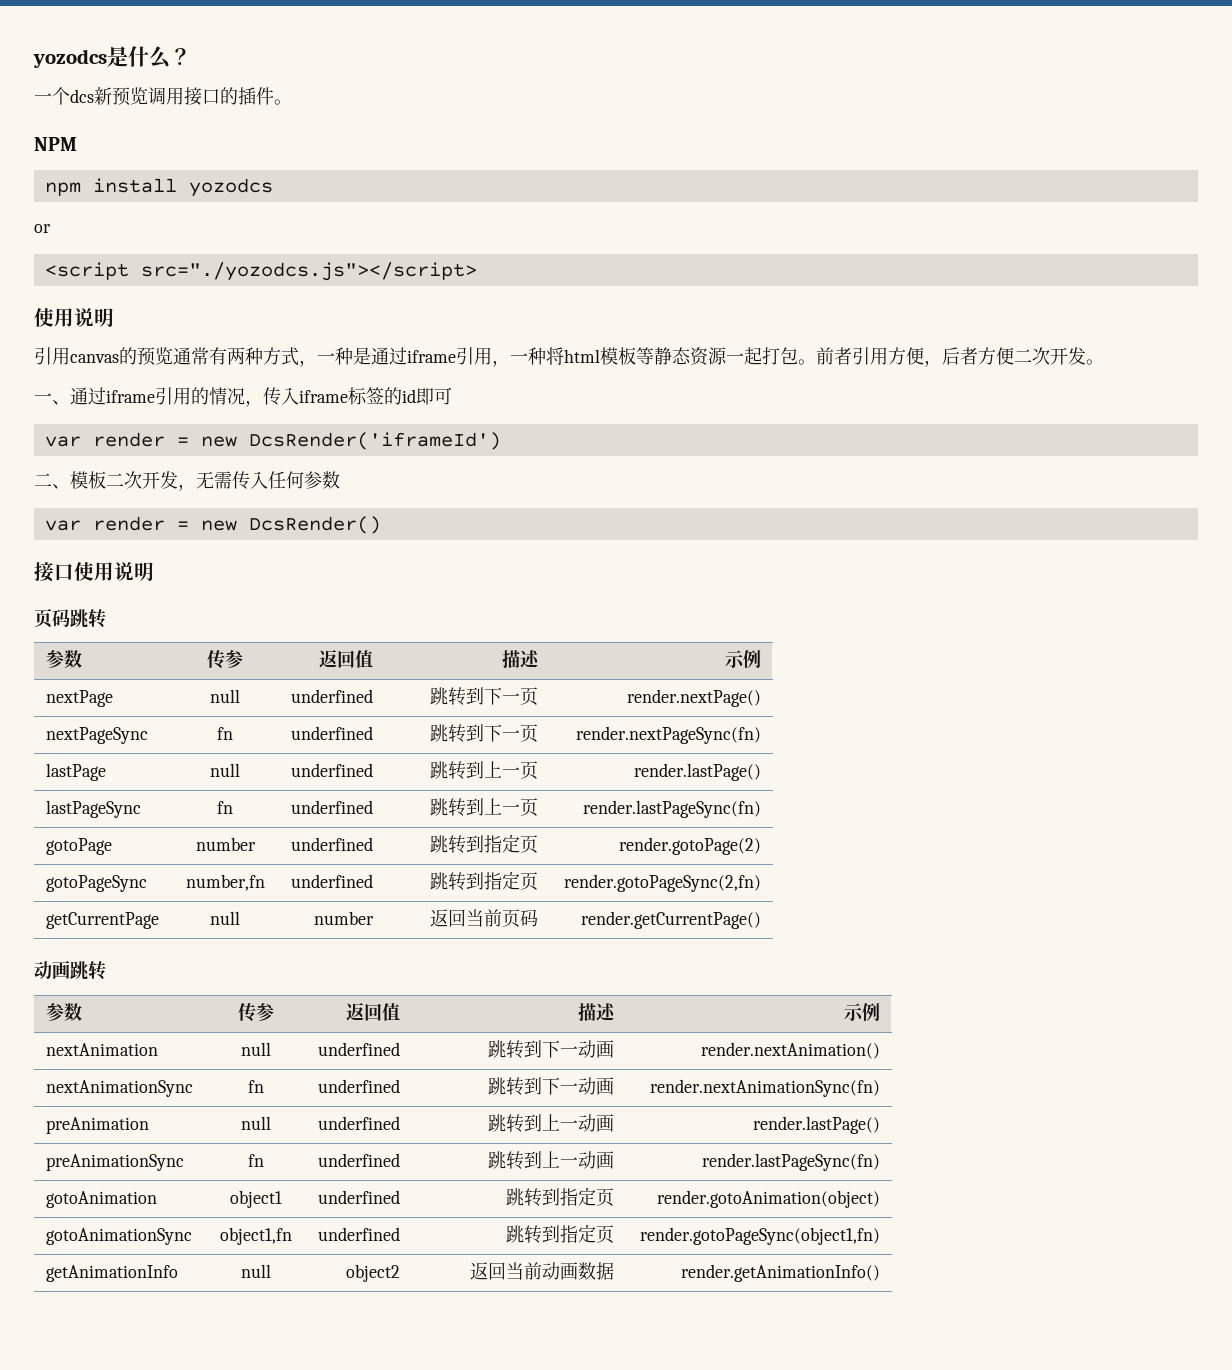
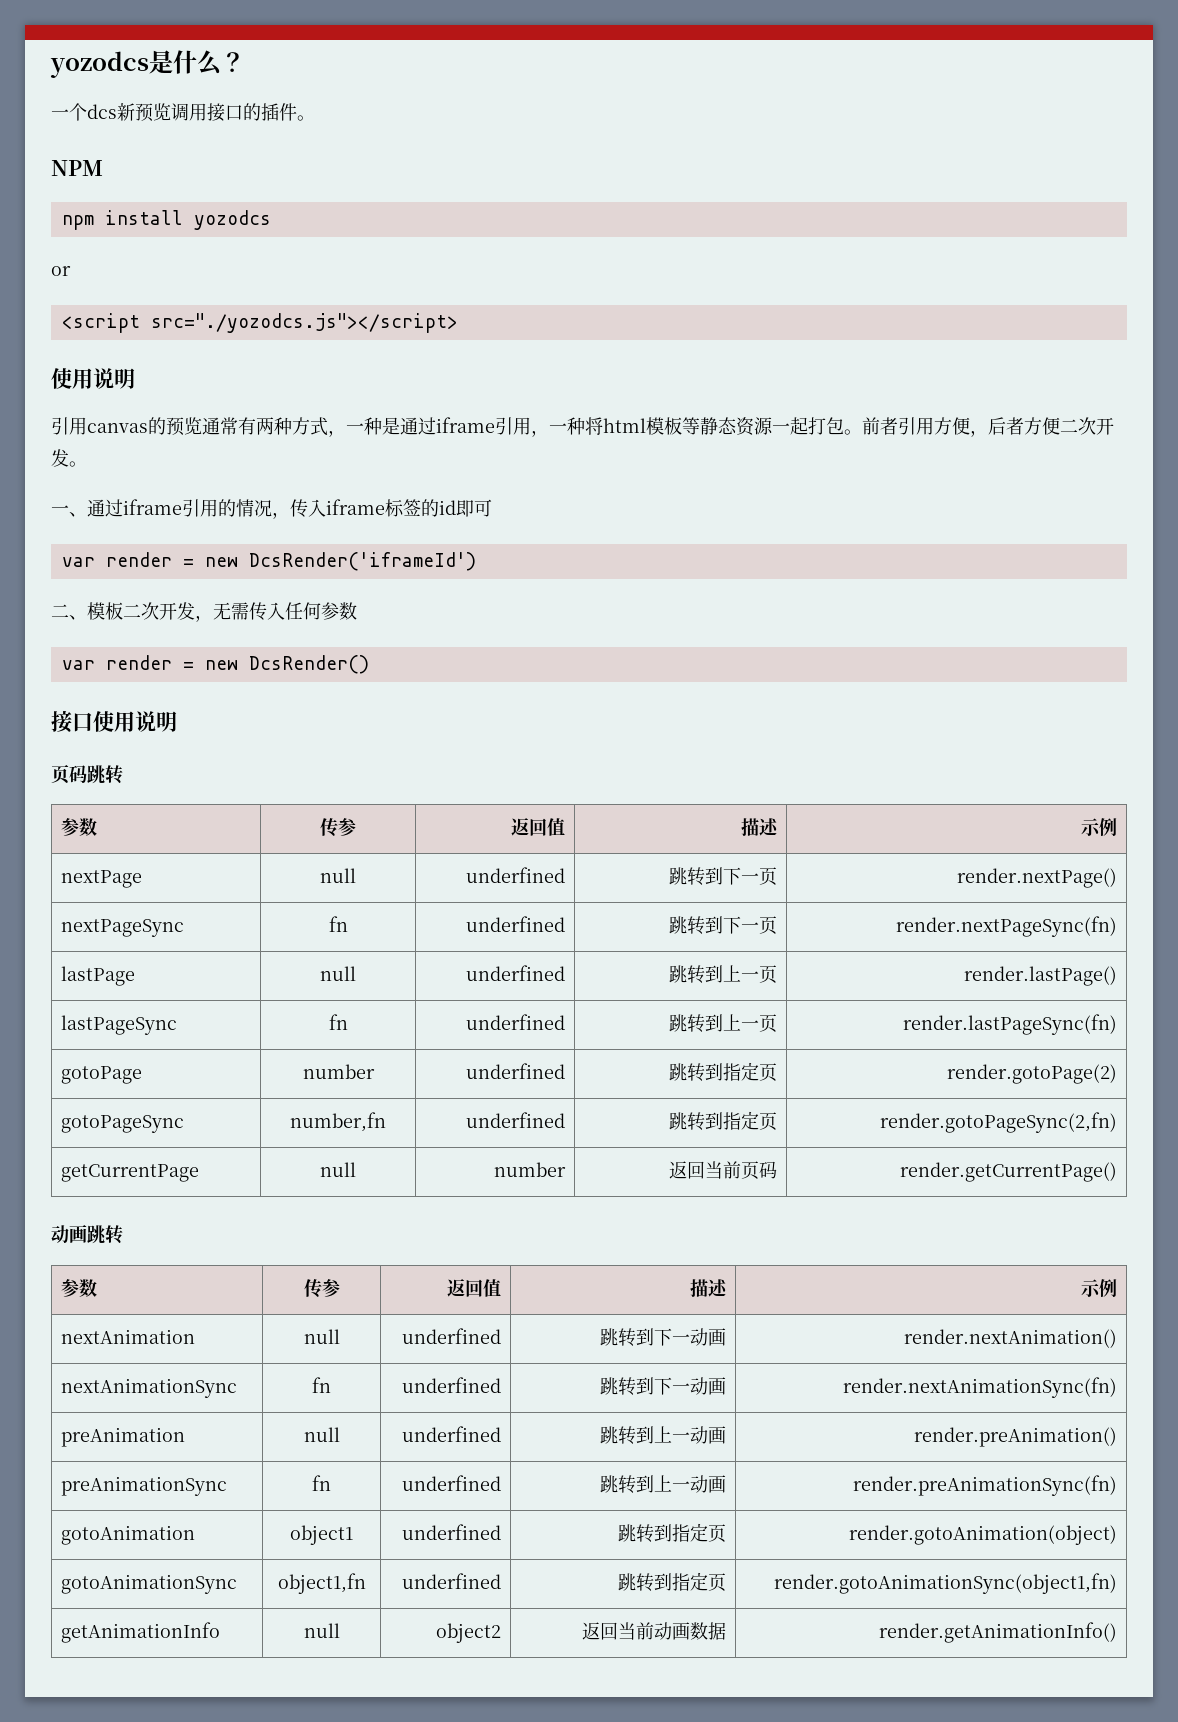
- preAnimation | null | underfined | 跳转到上一动画 | render.lastPage()
+ preAnimation | null | underfined | 跳转到上一动画 | render.preAnimation()
- preAnimationSync | fn | underfined | 跳转到上一动画 | render.lastPageSync(fn)
+ preAnimationSync | fn | underfined | 跳转到上一动画 | render.preAnimationSync(fn)
- gotoAnimationSync | object1,fn | underfined | 跳转到指定页 | render.gotoPageSync(object1,fn)
+ gotoAnimationSync | object1,fn | underfined | 跳转到指定页 | render.gotoAnimationSync(object1,fn)

